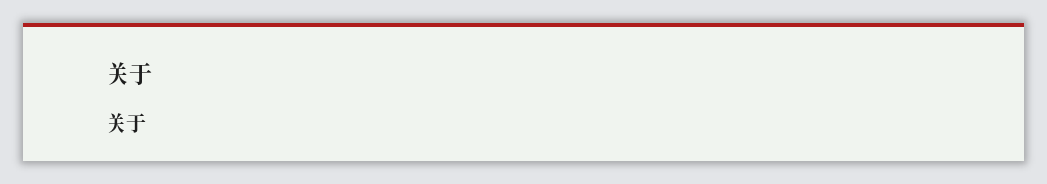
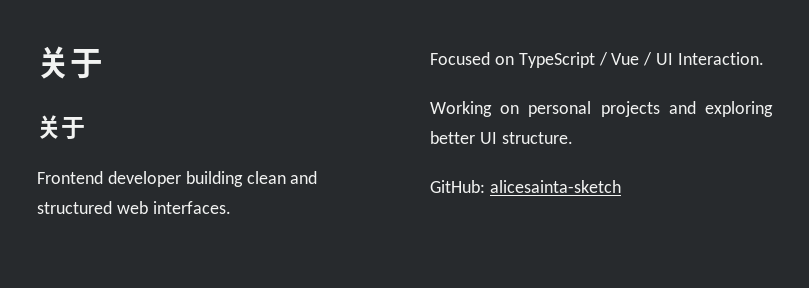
+ Frontend developer building clean and structured web interfaces.
+ Focused on TypeScript / Vue / UI Interaction.
+ Working on personal projects and exploring better UI structure.
+ GitHub: alicesainta-sketch

